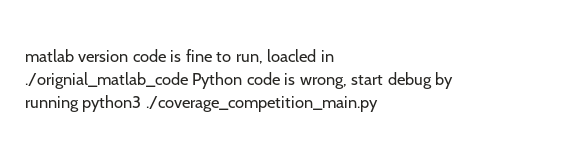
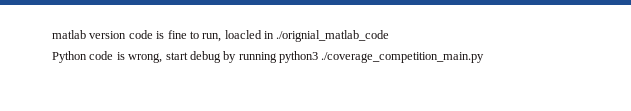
- matlab version code is fine to run, loacled in ./orignial_matlab_code Python code is wrong, start debug by running python3 ./coverage_competition_main.py
+ matlab version code is fine to run, loacled in ./orignial_matlab_code
+ Python code is wrong, start debug by running python3 ./coverage_competition_main.py

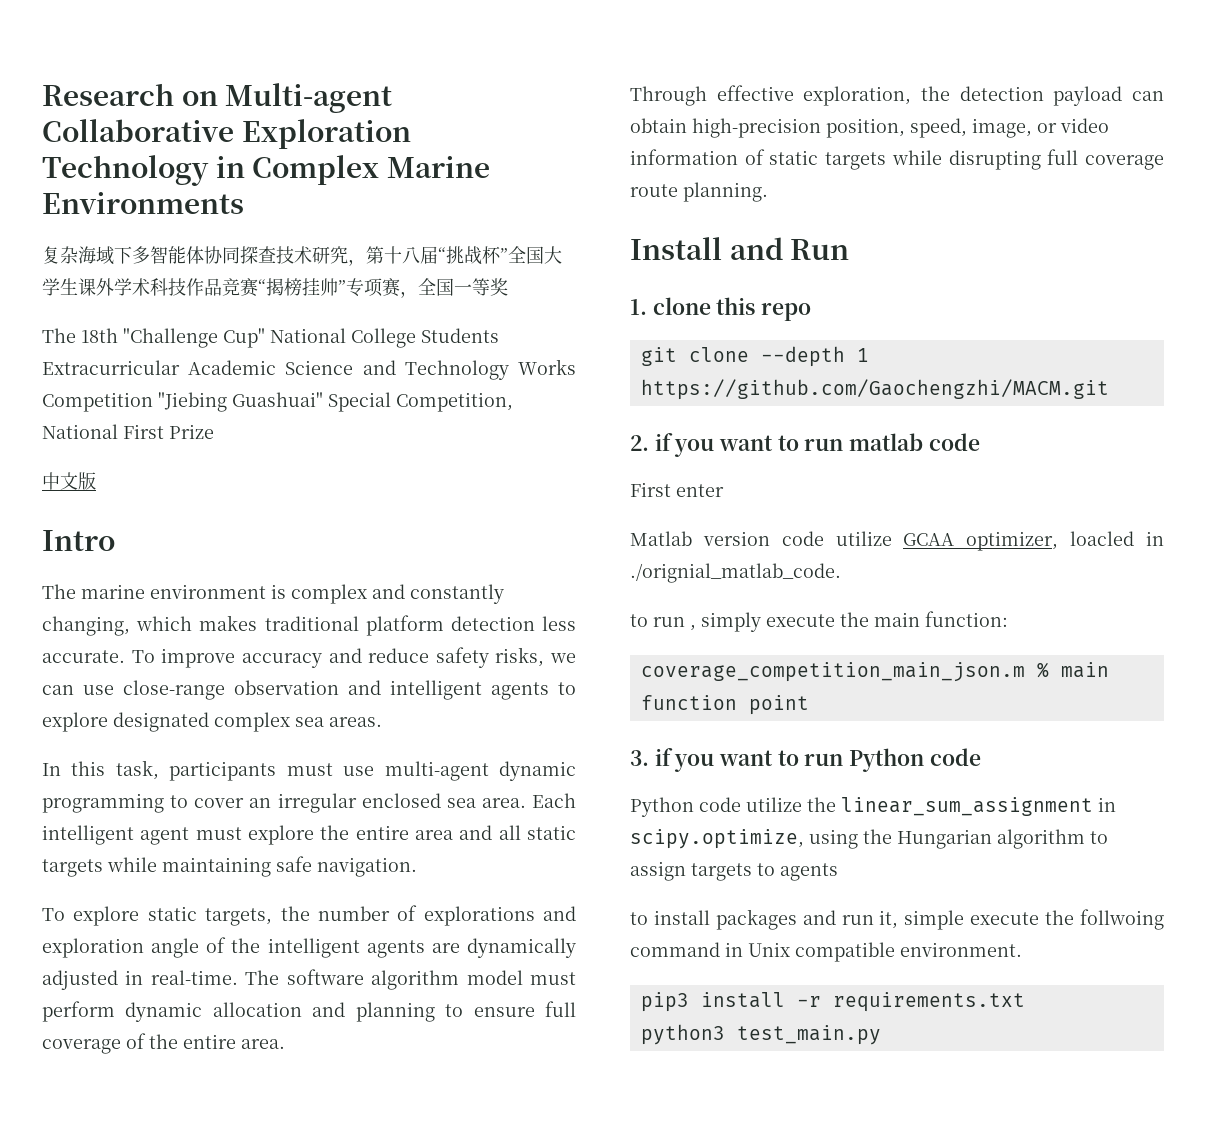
- matlab version code is fine to run, loacled in ./orignial_matlab_code
- Python code is wrong, start debug by running python3 ./coverage_competition_main.py
+ Research on Multi-agent Collaborative Exploration Technology in Complex Marine Environments
+ 复杂海域下多智能体协同探查技术研究，第十八届“挑战杯”全国大学生课外学术科技作品竞赛“揭榜挂帅”专项赛，全国一等奖
+ The 18th "Challenge Cup" National College Students Extracurricular Academic Science and Technology Works Competition "Jiebing Guashuai" Special Competition, National First Prize
+ 中文版
+ Intro
+ The marine environment is complex and constantly changing, which makes traditional platform detection less accurate. To improve accuracy and reduce safety risks, we can use close-range observation and intelligent agents to explore designated complex sea areas.
+ In this task, participants must use multi-agent dynamic programming to cover an irregular enclosed sea area. Each intelligent agent must explore the entire area and all static targets while maintaining safe navigation.
+ To explore static targets, the number of explorations and exploration angle of the intelligent agents are dynamically adjusted in real-time. The software algorithm model must perform dynamic allocation and planning to ensure full coverage of the entire area.
+ Through effective exploration, the detection payload can obtain high-precision position, speed, image, or video information of static targets while disrupting full coverage route planning.
+ Install and Run
+ 1. clone this repo
+ git clone --depth 1 https://github.com/Gaochengzhi/MACM.git
+ 2. if you want to run matlab code
+ First enter
+ Matlab version code utilize GCAA optimizer, loacled in ./orignial_matlab_code.
+ to run , simply execute the main function:
+ coverage_competition_main_json.m % main function point
+ 3. if you want to run Python code
+ Python code utilize the linear_sum_assignment in scipy.optimize, using the Hungarian algorithm to assign targets to agents
+ to install packages and run it, simple execute the follwoing command in Unix compatible environment.
+ pip3 install -r requirements.txt
+ python3 test_main.py

